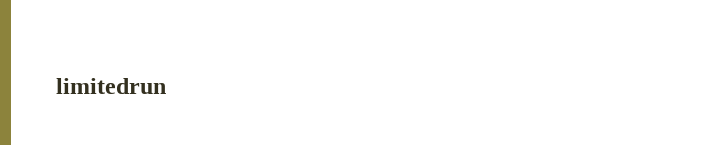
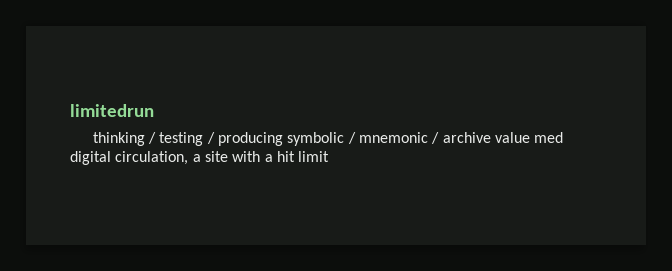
+ thinking / testing / producing symbolic / mnemonic / archive value med digital circulation, a site with a hit limit

